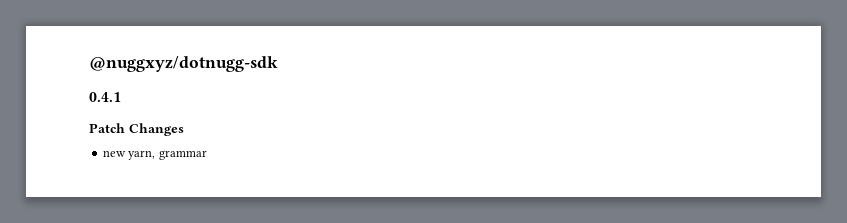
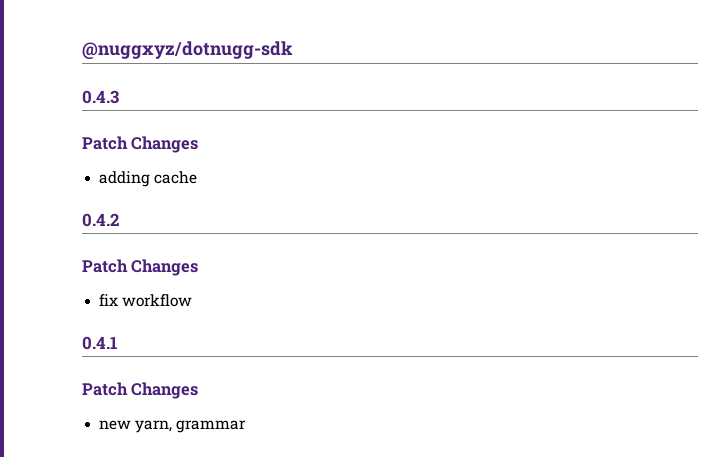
+ 0.4.3
+ Patch Changes
+ adding cache
+ 0.4.2
+ Patch Changes
+ fix workflow

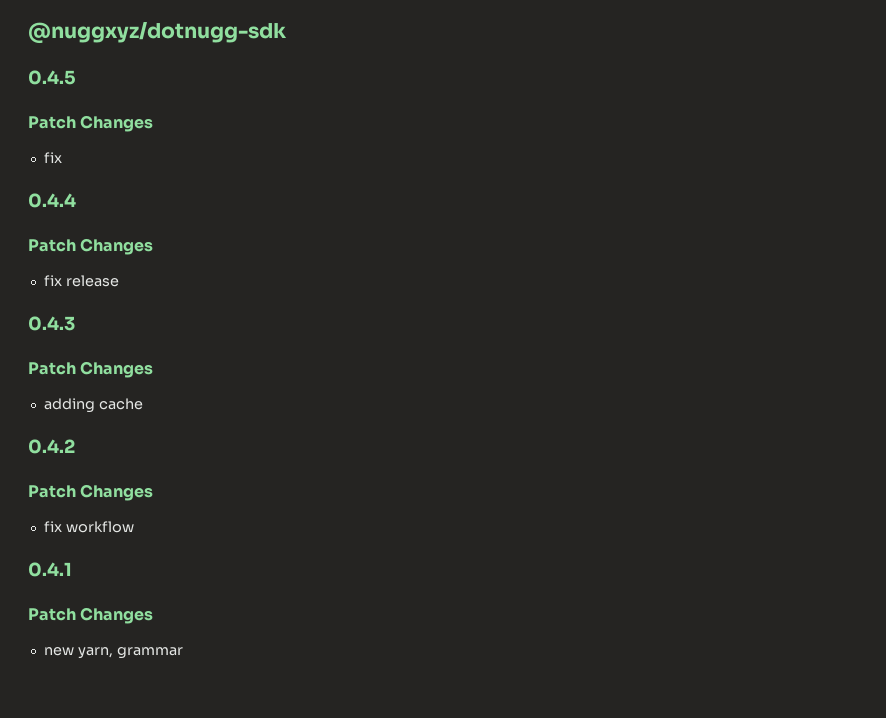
+ 0.4.5
+ Patch Changes
+ fix
+ 0.4.4
+ Patch Changes
+ fix release

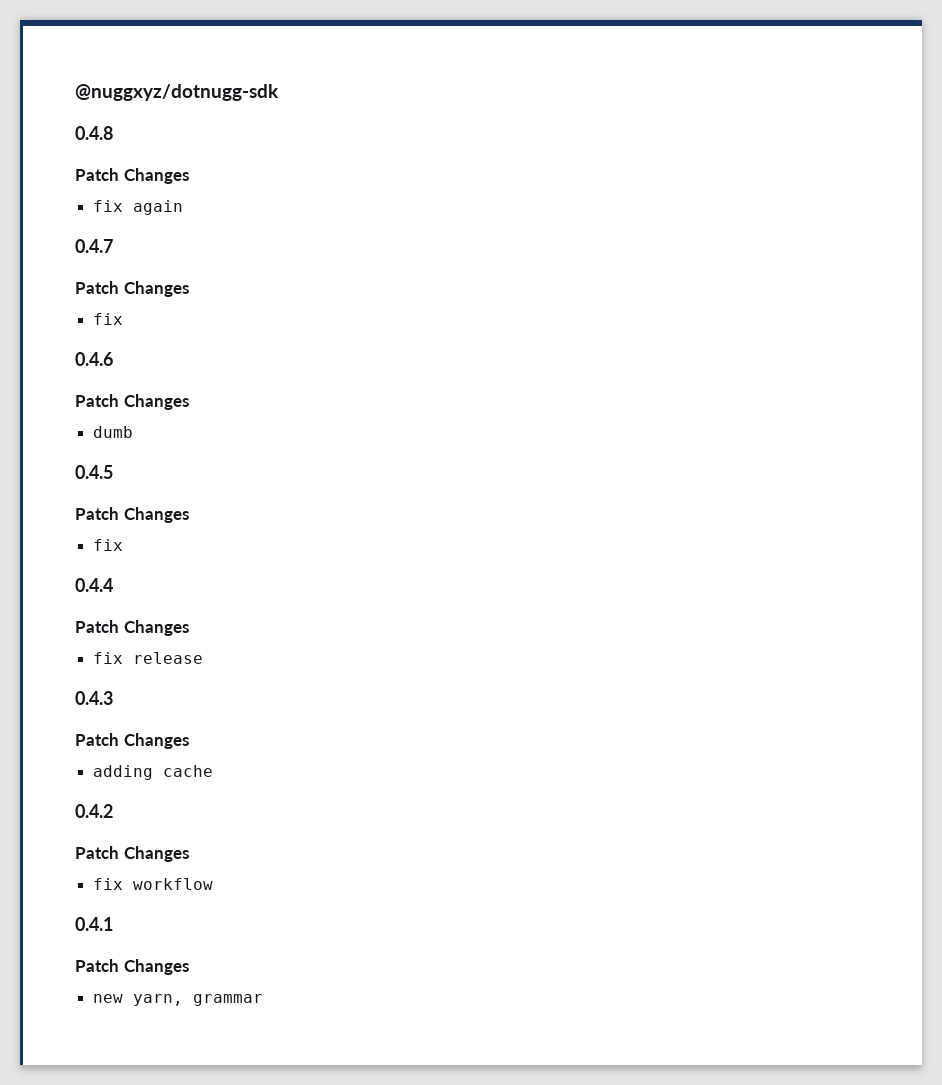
+ 0.4.8
+ Patch Changes
+ fix again
+ 0.4.7
+ Patch Changes
+ fix
+ 0.4.6
+ Patch Changes
+ dumb

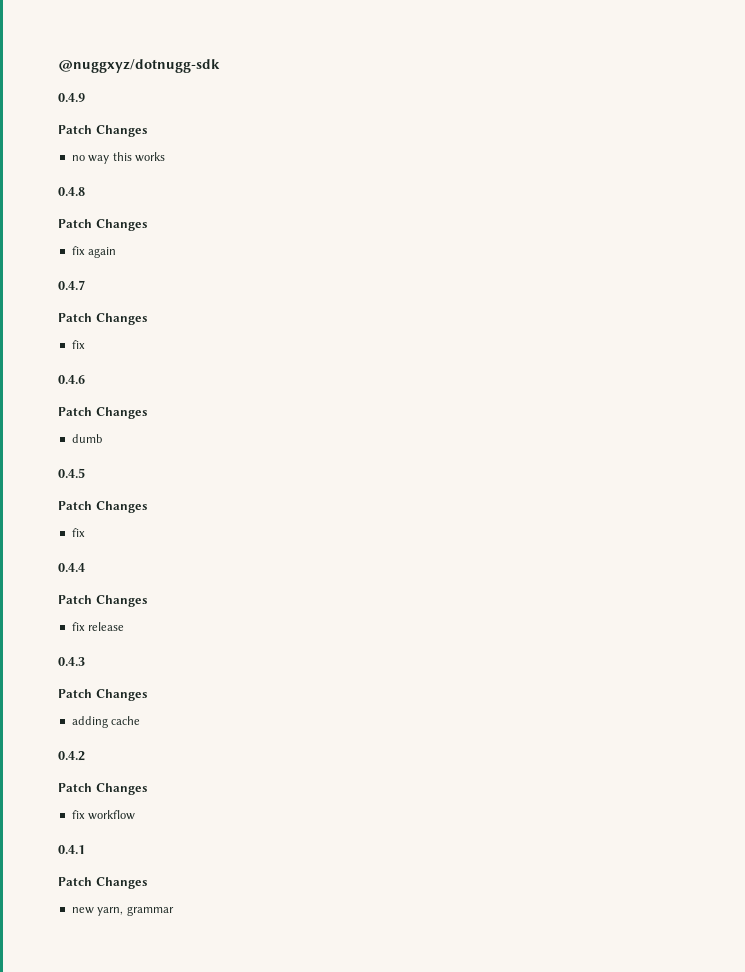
+ 0.4.9
+ Patch Changes
+ no way this works

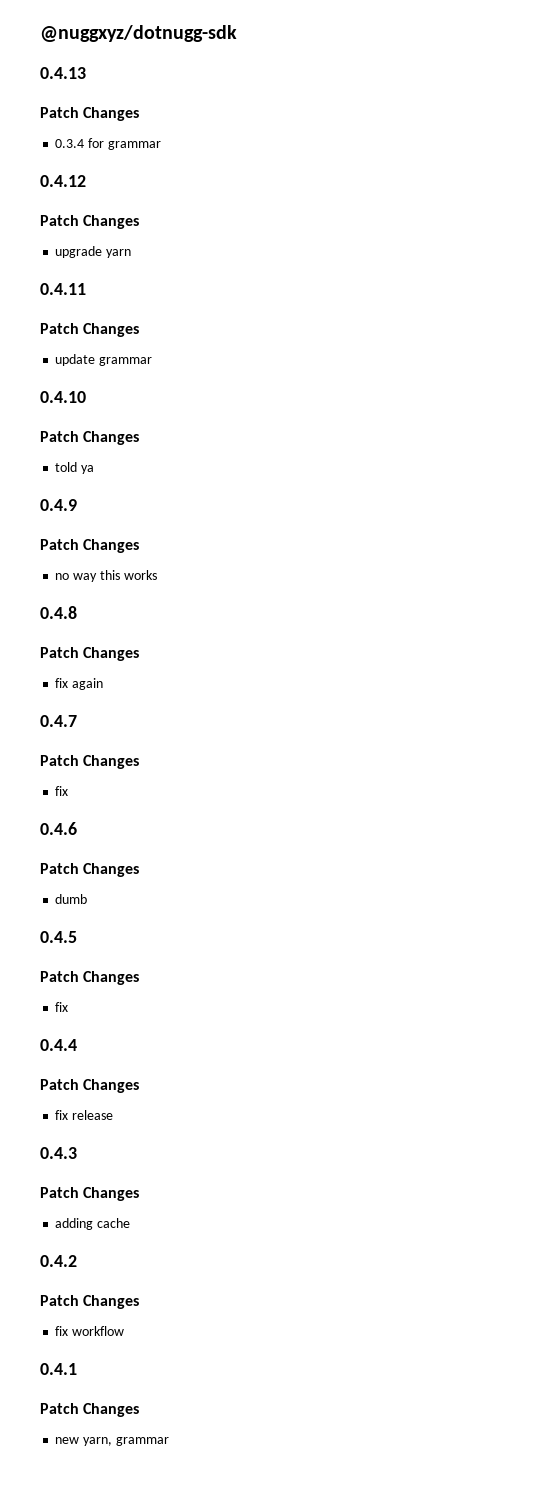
+ 0.4.13
+ Patch Changes
+ 0.3.4 for grammar
+ 0.4.12
+ Patch Changes
+ upgrade yarn
+ 0.4.11
+ Patch Changes
+ update grammar
+ 0.4.10
+ Patch Changes
+ told ya

